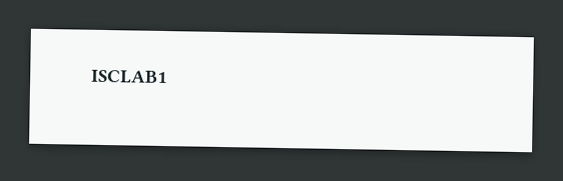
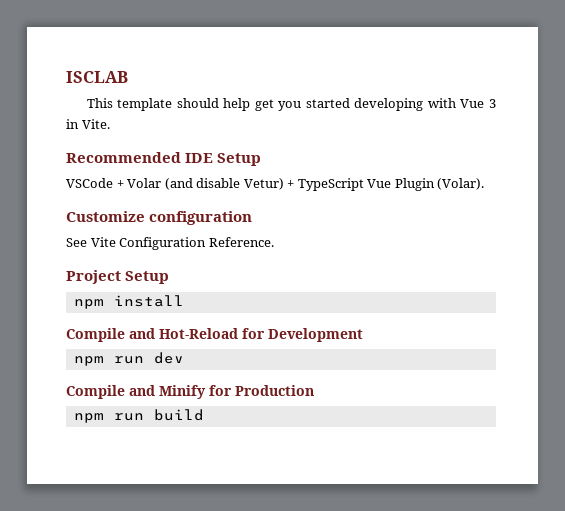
- ISCLAB1
+ ISCLAB
+ This template should help get you started developing with Vue 3 in Vite.
+ Recommended IDE Setup
+ VSCode + Volar (and disable Vetur) + TypeScript Vue Plugin (Volar).
+ Customize configuration
+ See Vite Configuration Reference.
+ Project Setup
+ npm install
+ Compile and Hot-Reload for Development
+ npm run dev
+ Compile and Minify for Production
+ npm run build

